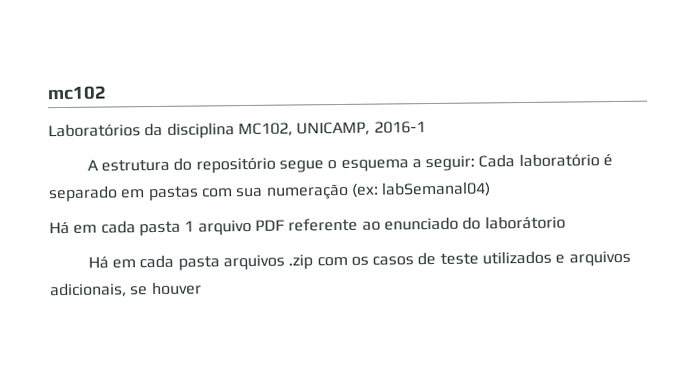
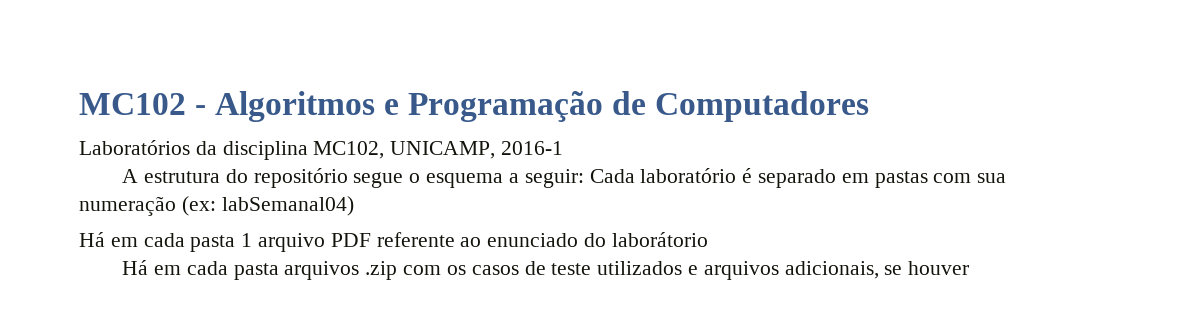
- mc102
+ MC102 - Algoritmos e Programação de Computadores

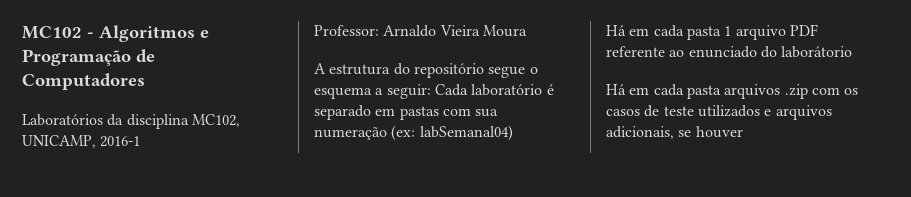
+ Professor: Arnaldo Vieira Moura

